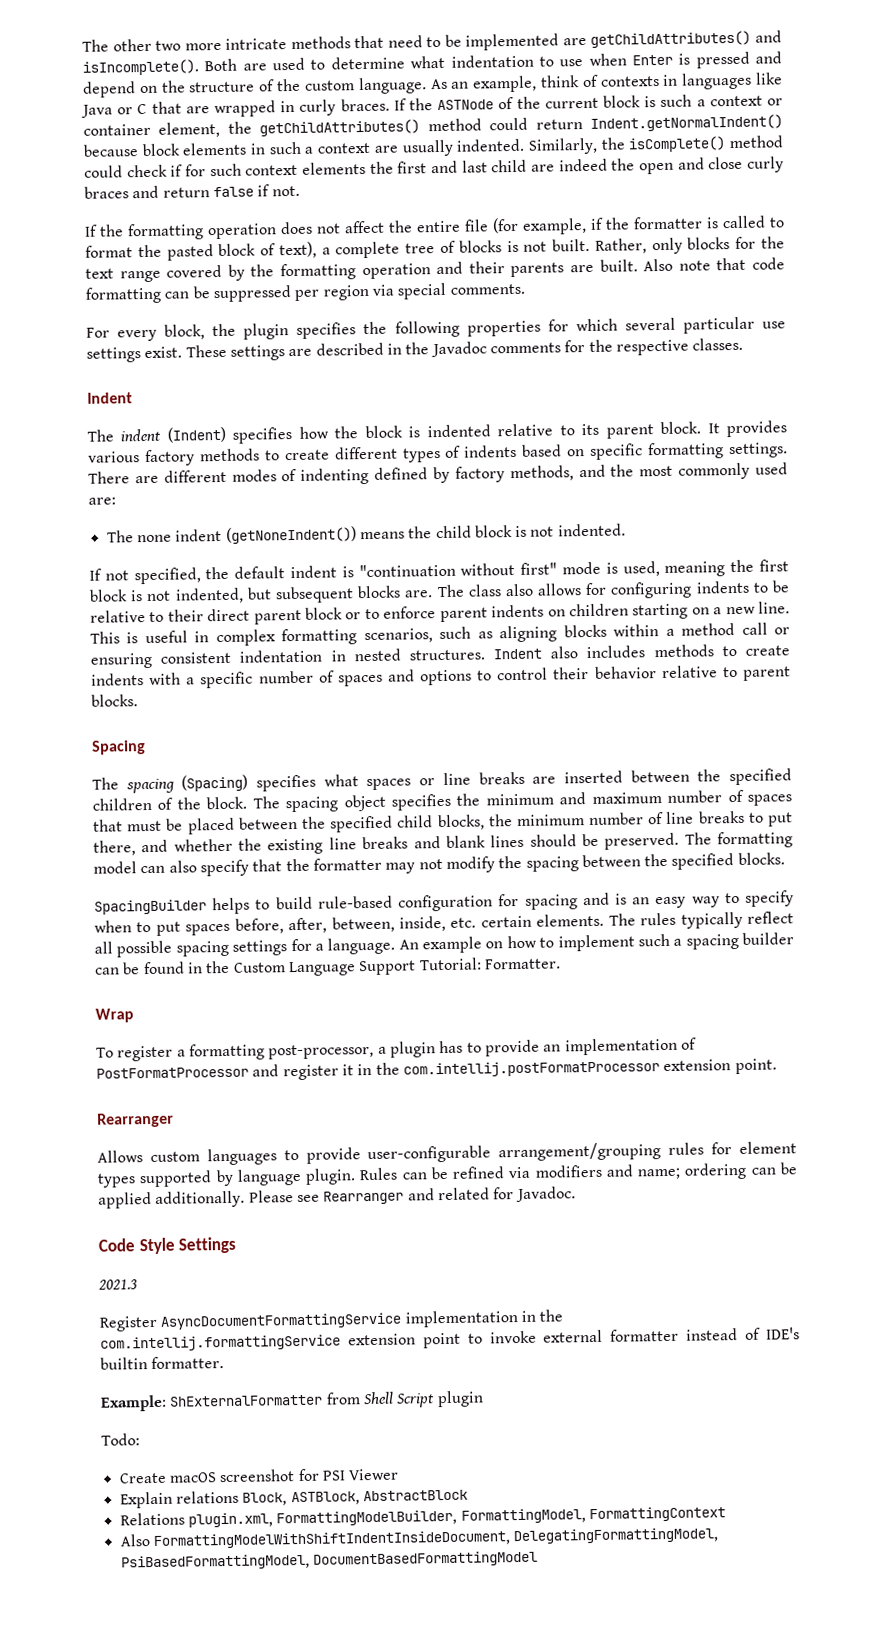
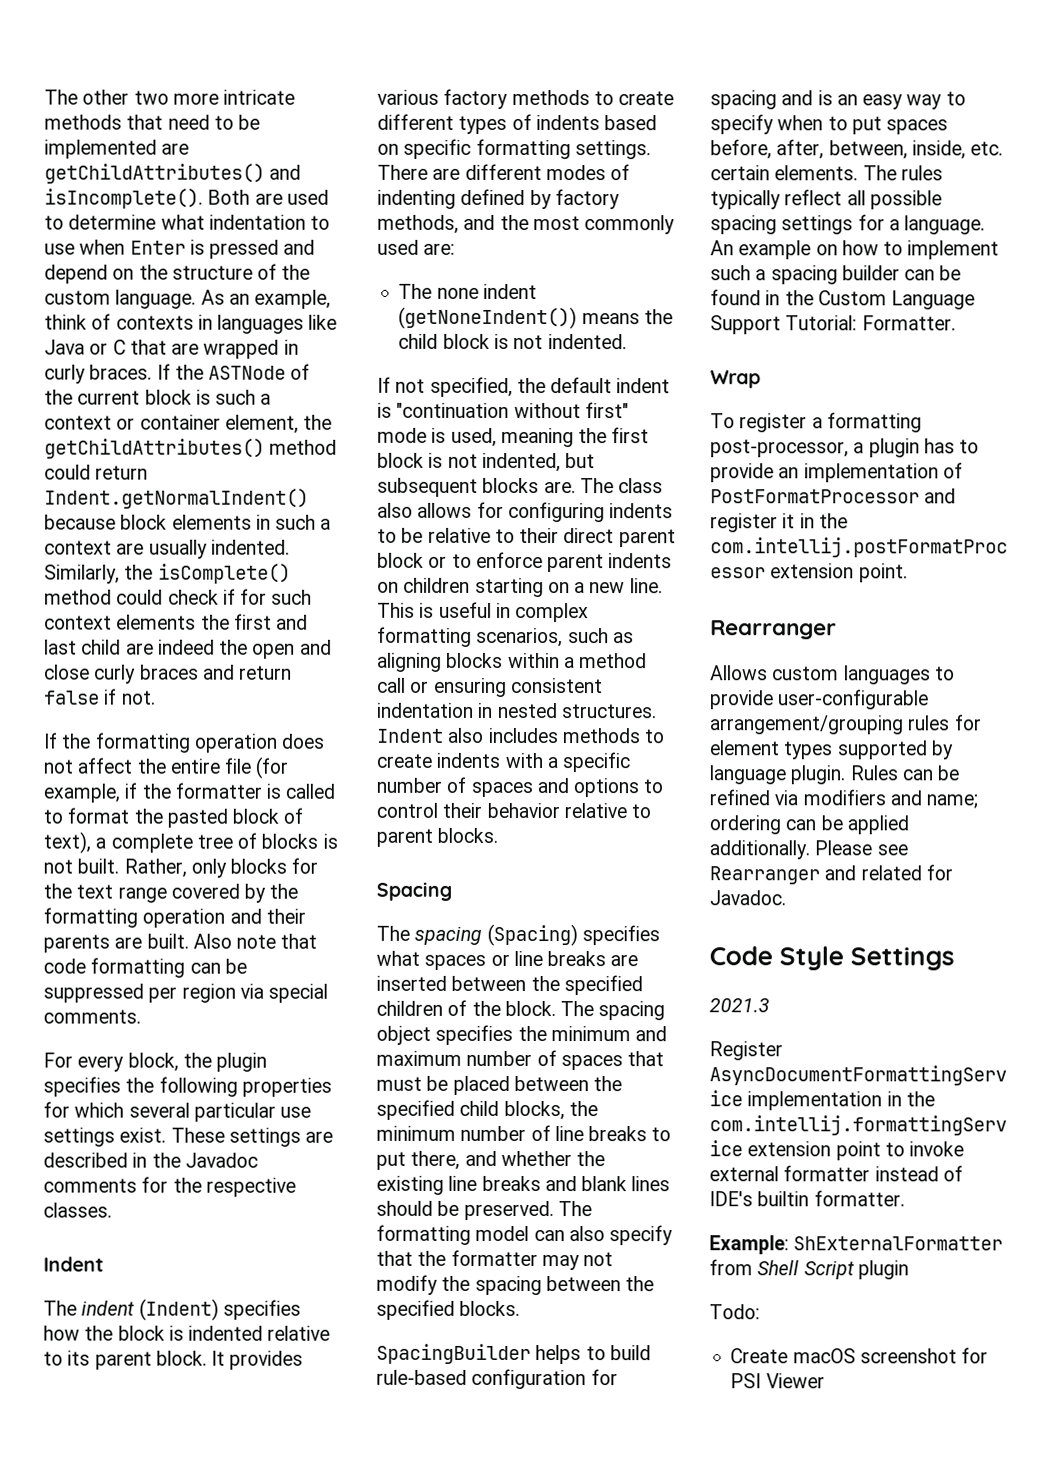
- Explain relations Block, ASTBlock, AbstractBlock
- Relations plugin.xml, FormattingModelBuilder, FormattingModel, FormattingContext
- Also FormattingModelWithShiftIndentInsideDocument, DelegatingFormattingModel, PsiBasedFormattingModel, DocumentBasedFormattingModel

